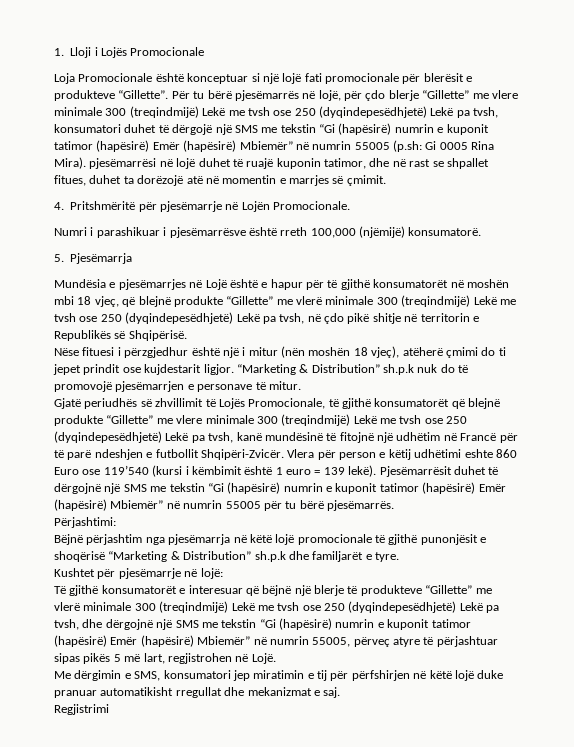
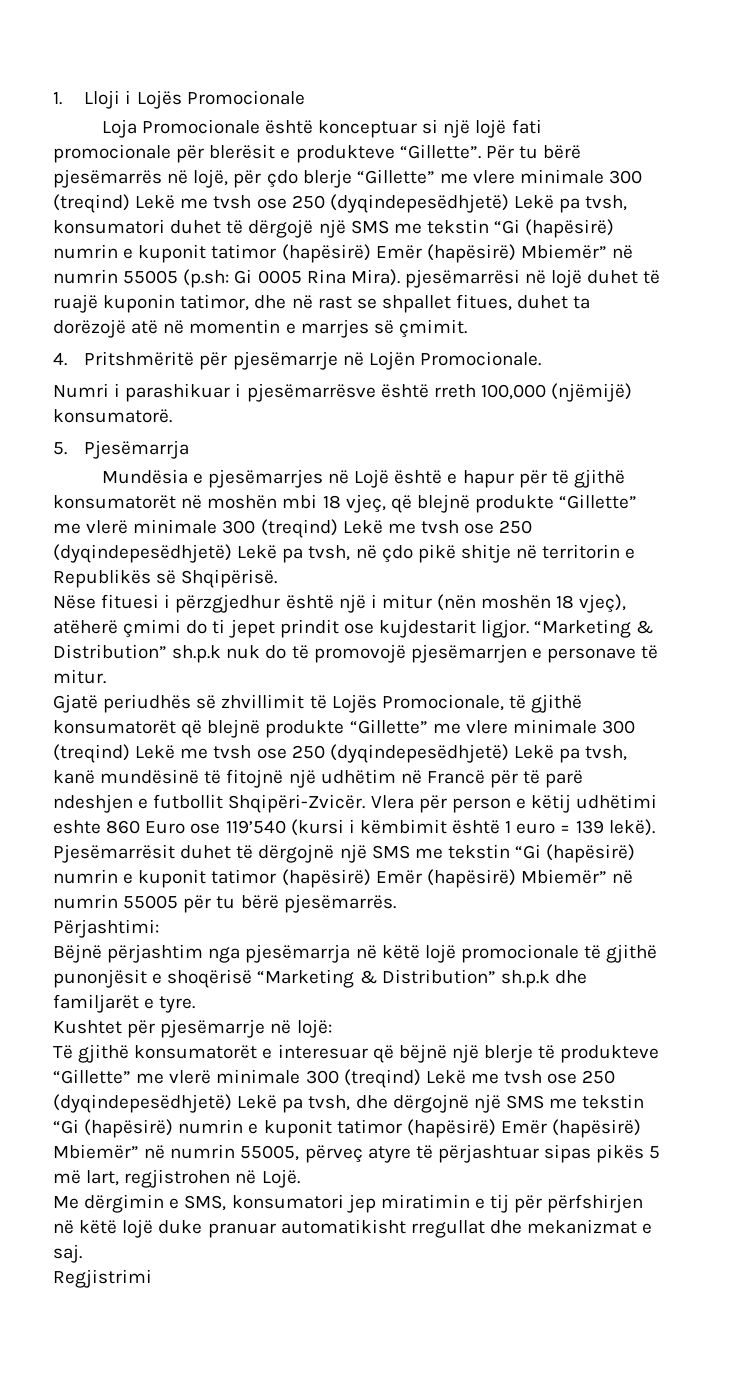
- Për tu bërë pjesëmarrës në lojë, për çdo blerje “Gillette” me vlere minimale 300 (treqindmijë) Lekë me tvsh ose 250 (dyqindepesëdhjetë) Lekë pa tvsh, konsumatori duhet të dërgojë një SMS me tekstin “Gi (hapësirë) numrin e kuponit tatimor (hapësirë) Emër (hapësirë) Mbiemër” në numrin 55005 (p.sh:
+ Për tu bërë pjesëmarrës në lojë, për çdo blerje “Gillette” me vlere minimale 300 (treqind) Lekë me tvsh ose 250 (dyqindepesëdhjetë) Lekë pa tvsh, konsumatori duhet të dërgojë një SMS me tekstin “Gi (hapësirë) numrin e kuponit tatimor (hapësirë) Emër (hapësirë) Mbiemër” në numrin 55005 (p.sh:
- Mundësia e pjesëmarrjes në Lojë është e hapur për të gjithë konsumatorët në moshën mbi 18 vjeç, që blejnë produkte “Gillette” me vlerë minimale 300 (treqindmijë) Lekë me tvsh ose 250 (dyqindepesëdhjetë) Lekë pa tvsh, në çdo pikë shitje në territorin e Republikës së Shqipërisë.
+ Mundësia e pjesëmarrjes në Lojë është e hapur për të gjithë konsumatorët në moshën mbi 18 vjeç, që blejnë produkte “Gillette” me vlerë minimale 300 (treqind) Lekë me tvsh ose 250 (dyqindepesëdhjetë) Lekë pa tvsh, në çdo pikë shitje në territorin e Republikës së Shqipërisë.
- Gjatë periudhës së zhvillimit të Lojës Promocionale, të gjithë konsumatorët që blejnë produkte “Gillette” me vlere minimale 300 (treqindmijë) Lekë me tvsh ose 250 (dyqindepesëdhjetë) Lekë pa tvsh, kanë mundësinë të fitojnë një udhëtim në Francë për të parë ndeshjen e futbollit Shqipëri-Zvicër.
+ Gjatë periudhës së zhvillimit të Lojës Promocionale, të gjithë konsumatorët që blejnë produkte “Gillette” me vlere minimale 300 (treqind) Lekë me tvsh ose 250 (dyqindepesëdhjetë) Lekë pa tvsh, kanë mundësinë të fitojnë një udhëtim në Francë për të parë ndeshjen e futbollit Shqipëri-Zvicër.
- Të gjithë konsumatorët e interesuar që bëjnë një blerje të produkteve “Gillette” me vlerë minimale 300 (treqindmijë) Lekë me tvsh ose 250 (dyqindepesëdhjetë) Lekë pa tvsh, dhe dërgojnë një SMS me tekstin “Gi (hapësirë) numrin e kuponit tatimor (hapësirë) Emër (hapësirë) Mbiemër” në numrin 55005, përveç atyre të përjashtuar sipas pikës 5 më lart, regjistrohen në Lojë.
+ Të gjithë konsumatorët e interesuar që bëjnë një blerje të produkteve “Gillette” me vlerë minimale 300 (treqind) Lekë me tvsh ose 250 (dyqindepesëdhjetë) Lekë pa tvsh, dhe dërgojnë një SMS me tekstin “Gi (hapësirë) numrin e kuponit tatimor (hapësirë) Emër (hapësirë) Mbiemër” në numrin 55005, përveç atyre të përjashtuar sipas pikës 5 më lart, regjistrohen në Lojë.

